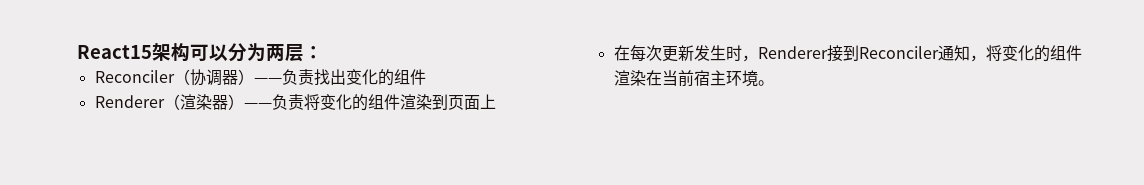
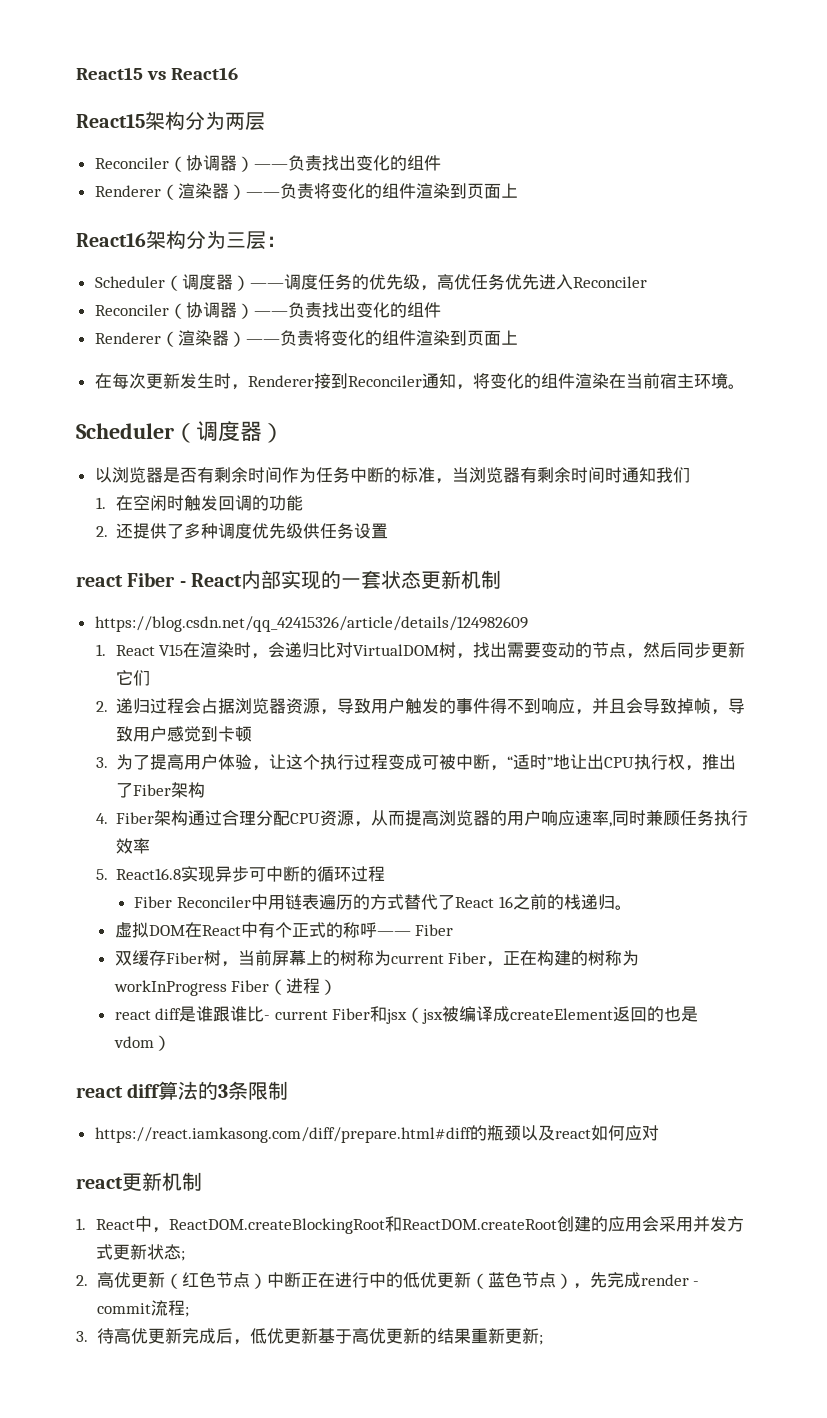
- React15架构可以分为两层：
+ React15 vs React16
+ React15架构分为两层
+ Reconciler（协调器）——负责找出变化的组件
+ Renderer（渲染器）——负责将变化的组件渲染到页面上
+ React16架构分为三层：
+ Scheduler（调度器）——调度任务的优先级，高优任务优先进入Reconciler
  在每次更新发生时，Renderer接到Reconciler通知，将变化的组件渲染在当前宿主环境。
+ Scheduler（调度器）
+ 以浏览器是否有剩余时间作为任务中断的标准，当浏览器有剩余时间时通知我们
+ 1.在空闲时触发回调的功能
+ 2.还提供了多种调度优先级供任务设置
+ react Fiber - React内部实现的一套状态更新机制
+ https://blog.csdn.net/qq_42415326/article/details/124982609
+ 1. React V15在渲染时，会递归比对VirtualDOM树，找出需要变动的节点，然后同步更新它们
+ 2.递归过程会占据浏览器资源，导致用户触发的事件得不到响应，并且会导致掉帧，导致用户感觉到卡顿
+ 3.为了提高用户体验，让这个执行过程变成可被中断，“适时”地让出CPU执行权，推出了Fiber架构
+ 4. Fiber架构通过合理分配CPU资源，从而提高浏览器的用户响应速率,同时兼顾任务执行效率
+ 5. React16.8实现异步可中断的循环过程
+ Fiber Reconciler中用链表遍历的方式替代了React 16之前的栈递归。
+ 虚拟DOM在React中有个正式的称呼—— Fiber
+ 双缓存Fiber树，当前屏幕上的树称为current Fiber，正在构建的树称为workInProgress Fiber（进程）
+ react diff是谁跟谁比- current Fiber和jsx（jsx被编译成createElement返回的也是vdom）
+ react diff算法的3条限制
+ https://react.iamkasong.com/diff/prepare.html#diff的瓶颈以及react如何应对
+ react更新机制
+ 1. React中，ReactDOM.createBlockingRoot和ReactDOM.createRoot创建的应用会采用并发方式更新状态;
+ 2.高优更新（红色节点）中断正在进行中的低优更新（蓝色节点），先完成render - commit流程;
+ 3.待高优更新完成后，低优更新基于高优更新的结果重新更新;

